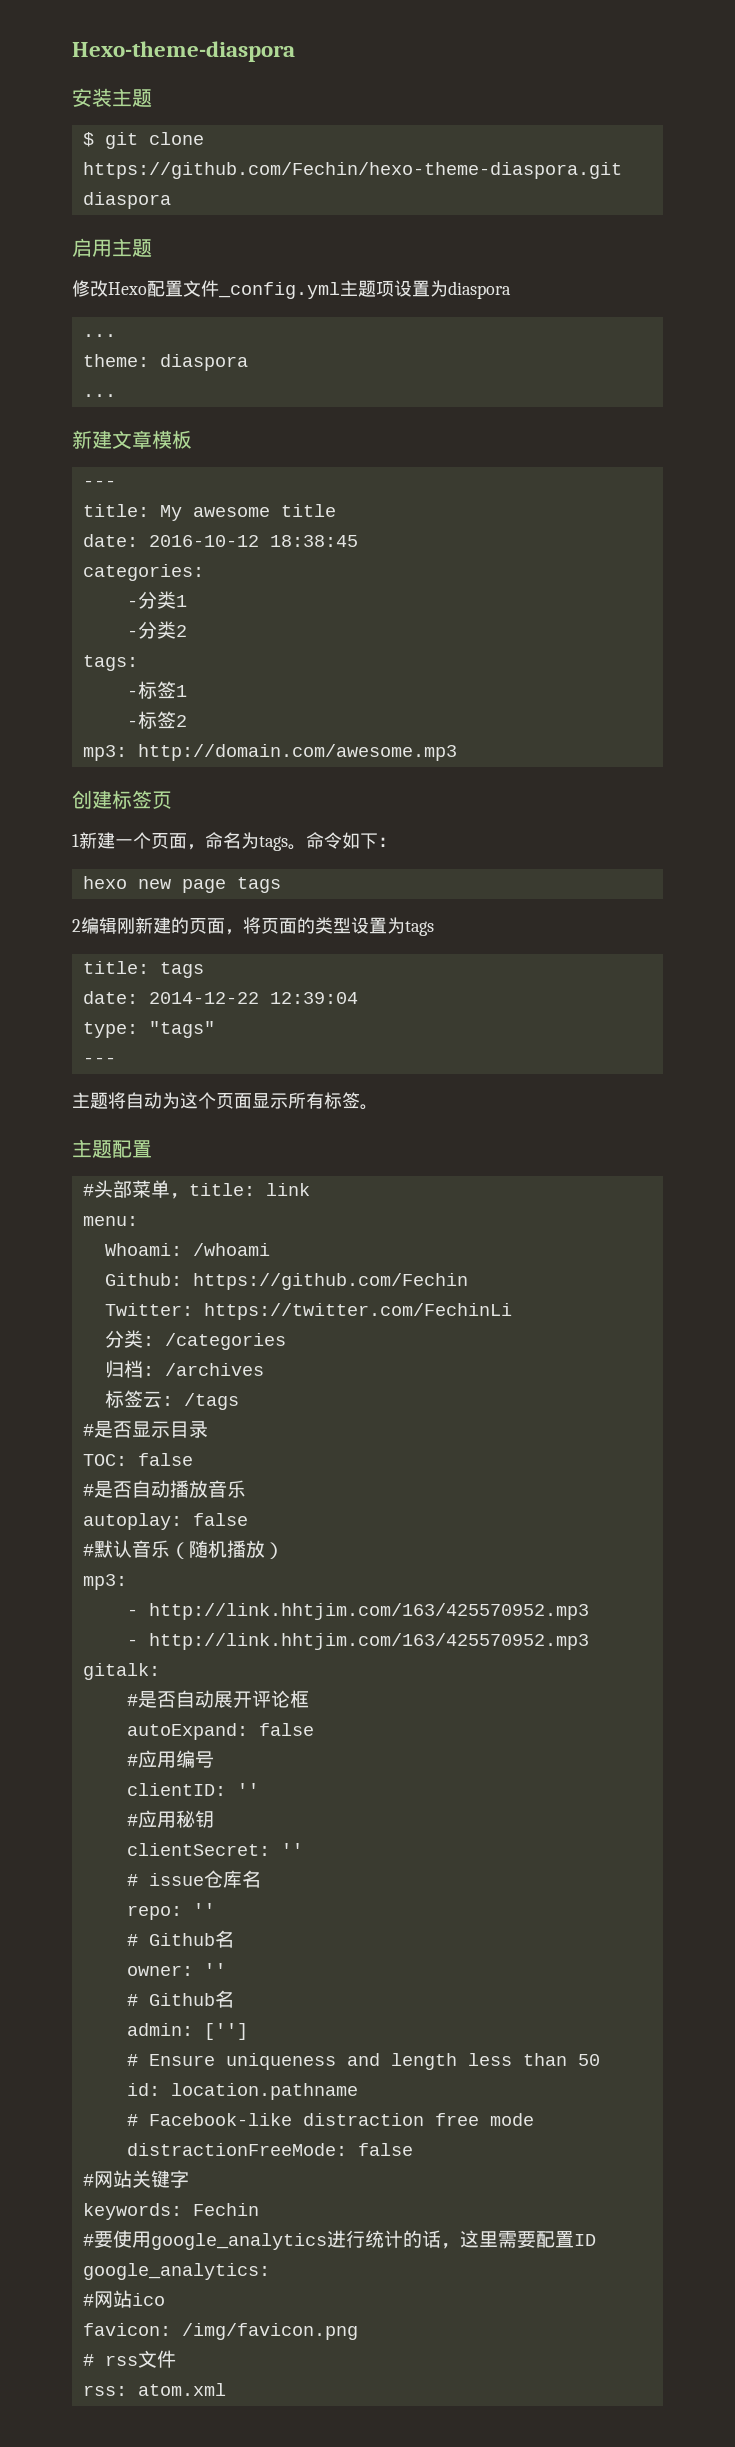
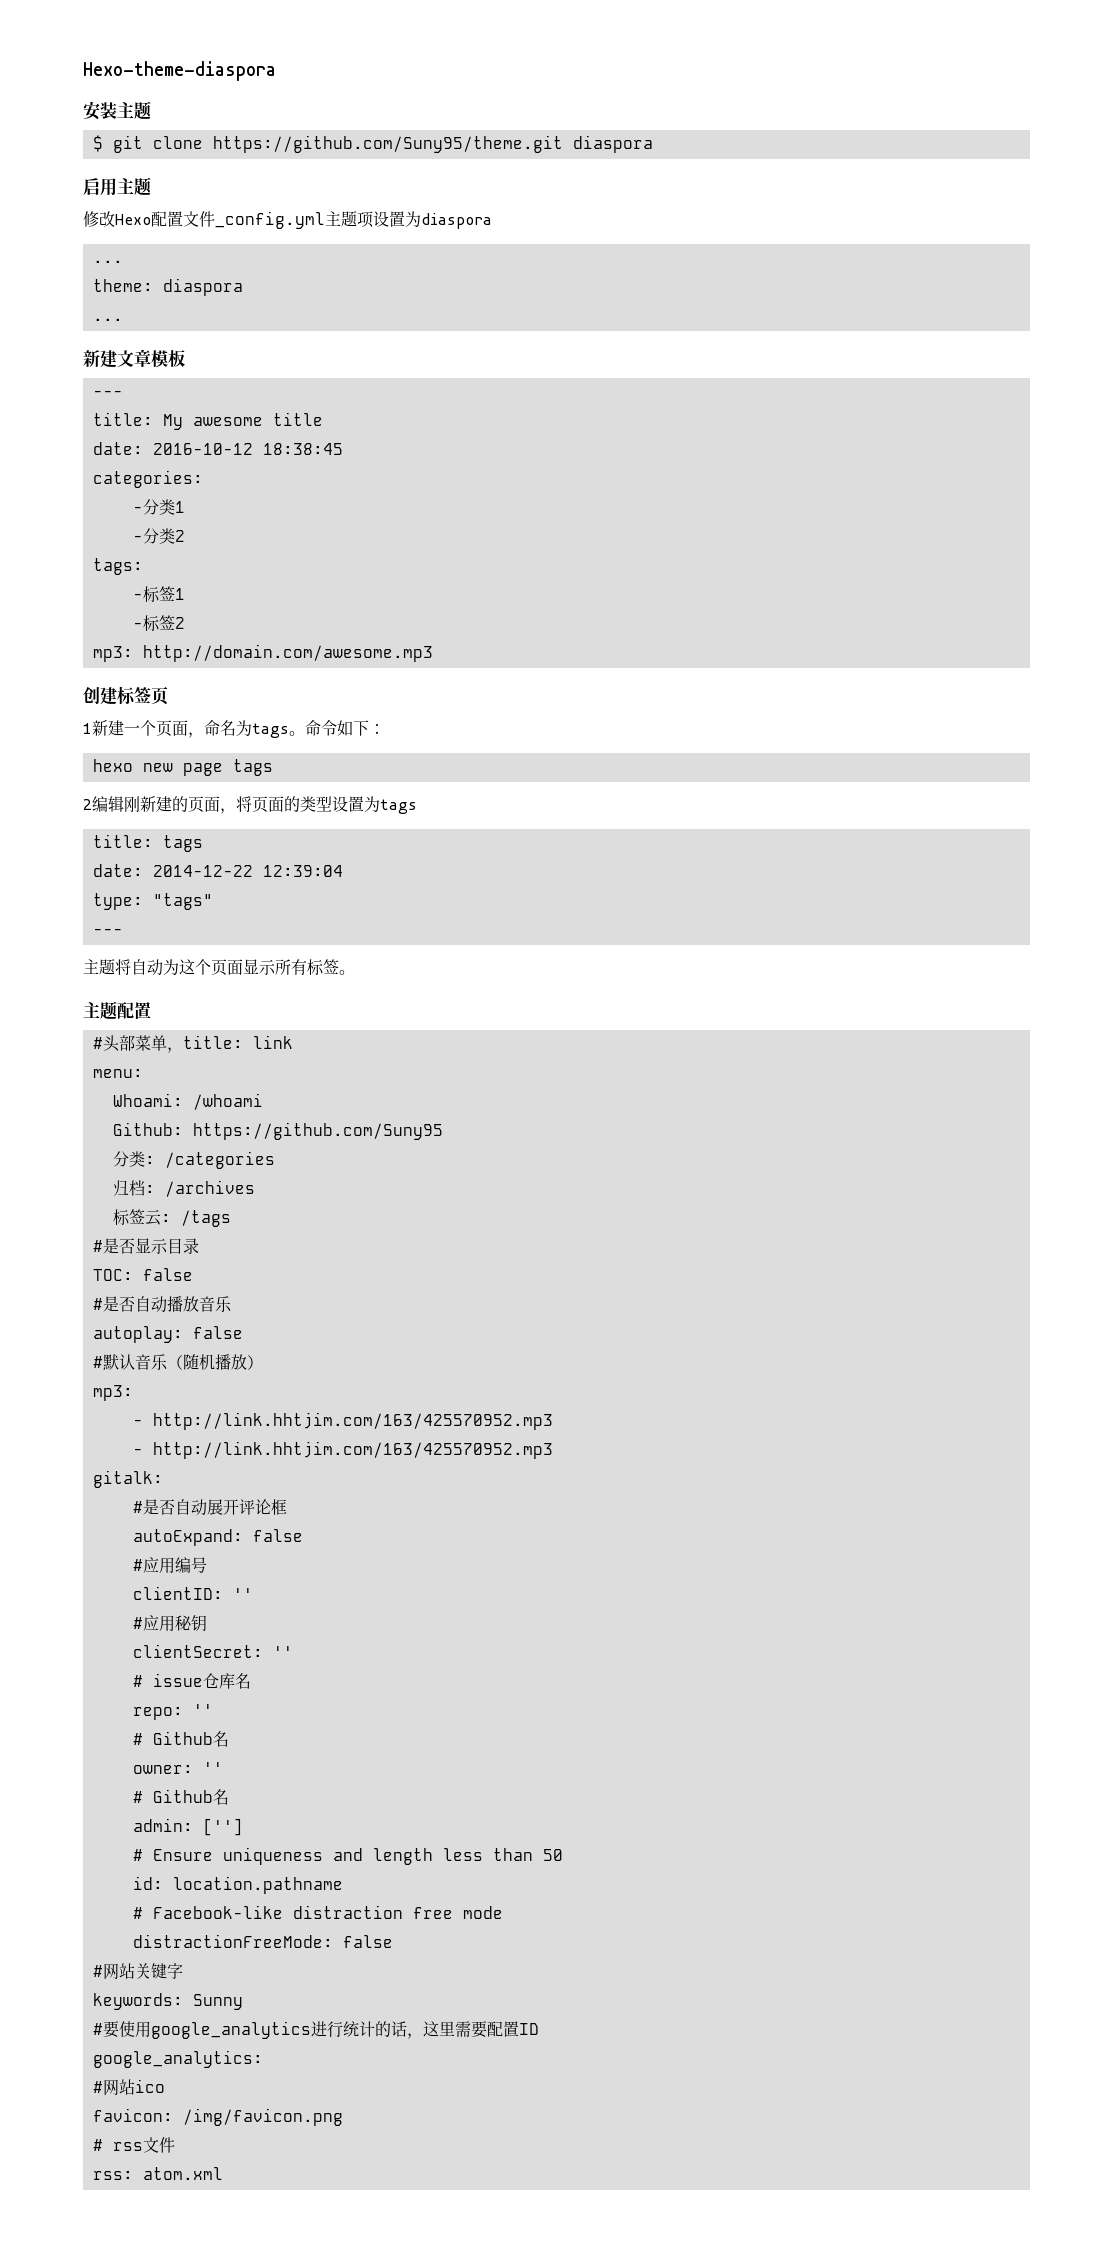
- $ git clone https://github.com/Fechin/hexo-theme-diaspora.git diaspora
+ $ git clone https://github.com/Suny95/theme.git diaspora
- Github: https://github.com/Fechin
- Twitter: https://twitter.com/FechinLi
+ Github: https://github.com/Suny95
- keywords: Fechin
+ keywords: Sunny

